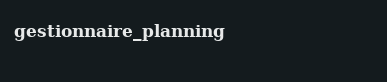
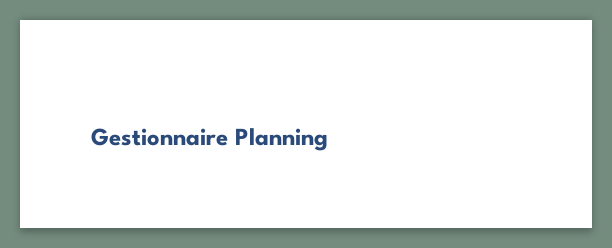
- gestionnaire_planning
+ Gestionnaire Planning

